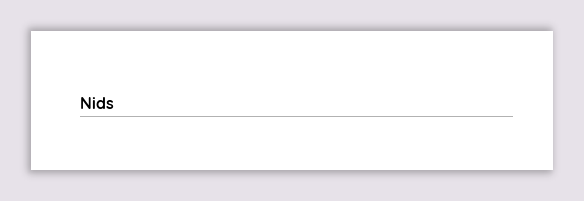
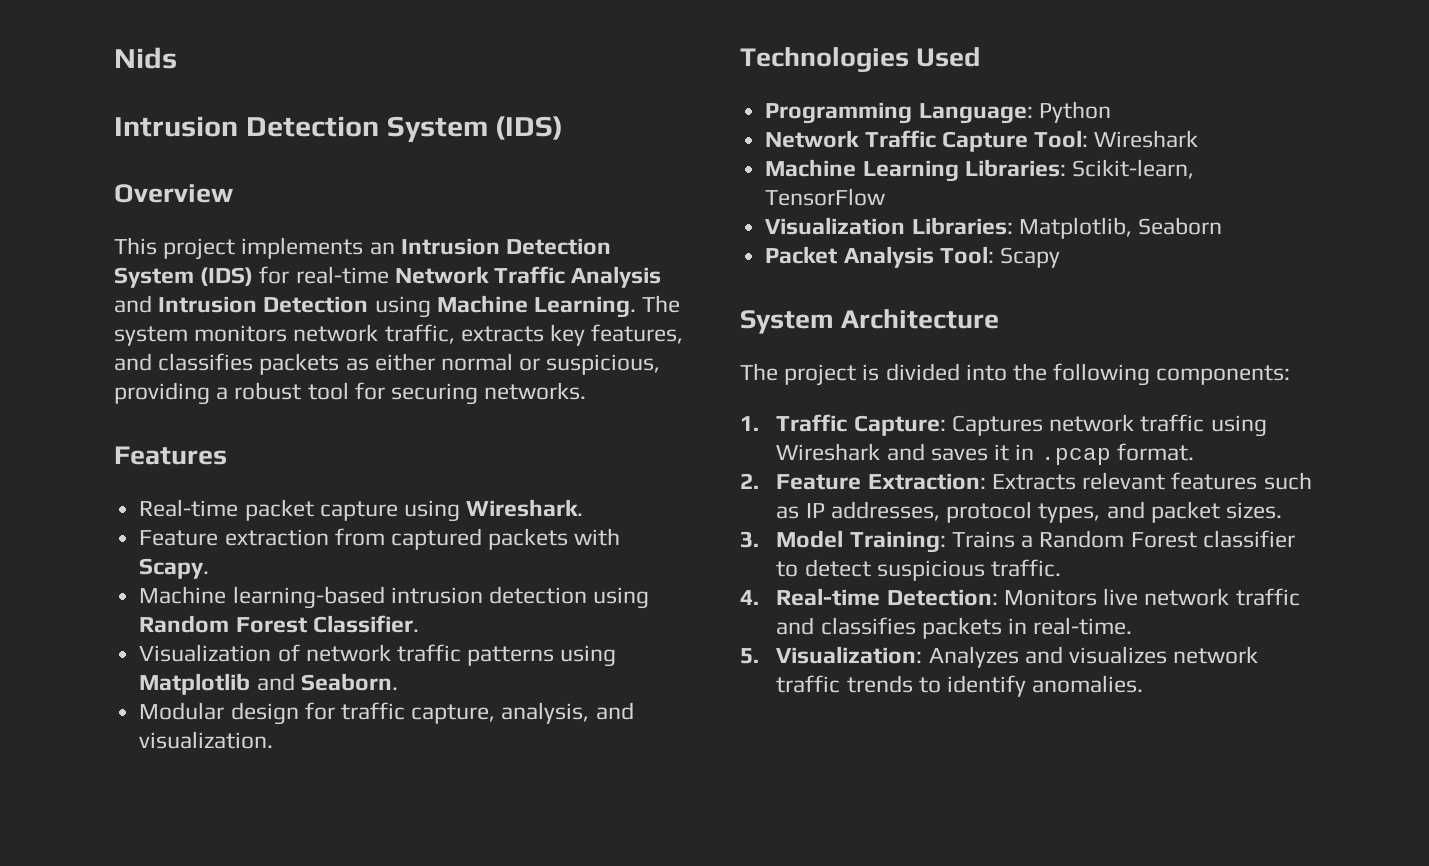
  Nids
+ Intrusion Detection System (IDS)
+ Overview
+ This project implements an Intrusion Detection System (IDS) for real-time Network Traffic Analysis and Intrusion Detection using Machine Learning. The system monitors network traffic, extracts key features, and classifies packets as either normal or suspicious, providing a robust tool for securing networks.
+ Features
+ Real-time packet capture using Wireshark.
+ Feature extraction from captured packets with Scapy.
+ Machine learning-based intrusion detection using Random Forest Classifier.
+ Visualization of network traffic patterns using Matplotlib and Seaborn.
+ Modular design for traffic capture, analysis, and visualization.
+ Technologies Used
+ Programming Language: Python
+ Network Traffic Capture Tool: Wireshark
+ Machine Learning Libraries: Scikit-learn, TensorFlow
+ Visualization Libraries: Matplotlib, Seaborn
+ Packet Analysis Tool: Scapy
+ System Architecture
+ The project is divided into the following components:
+ 1. Traffic Capture: Captures network traffic using Wireshark and saves it in .pcap format.
+ 2. Feature Extraction: Extracts relevant features such as IP addresses, protocol types, and packet sizes.
+ 3. Model Training: Trains a Random Forest classifier to detect suspicious traffic.
+ 4. Real-time Detection: Monitors live network traffic and classifies packets in real-time.
+ 5. Visualization: Analyzes and visualizes network traffic trends to identify anomalies.

